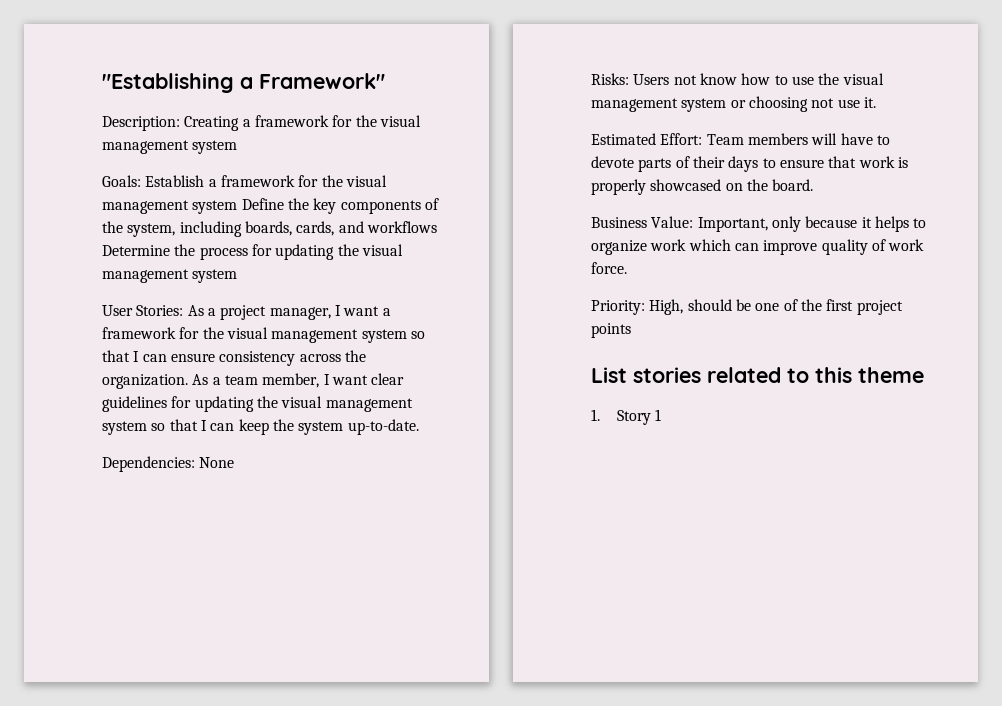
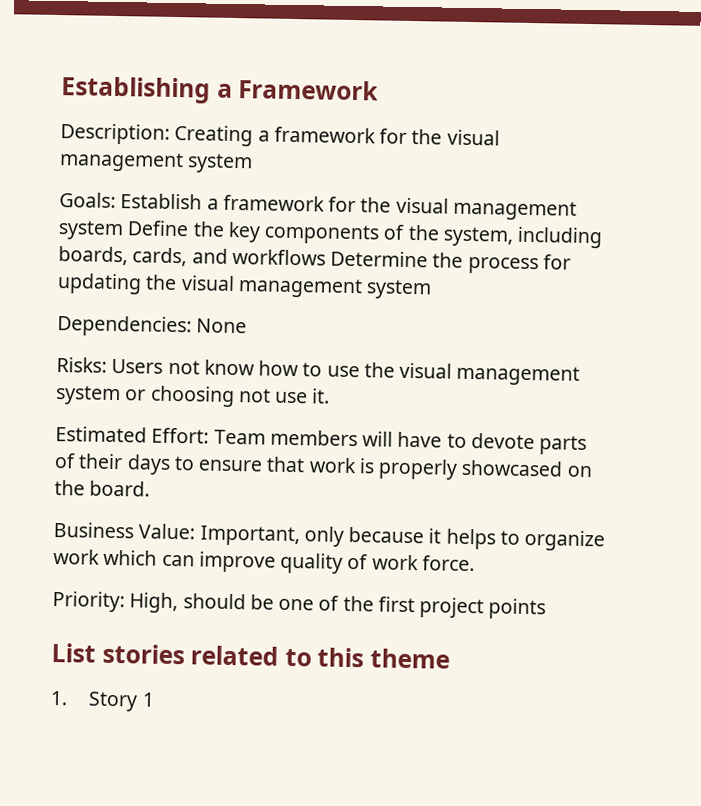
- "Establishing a Framework"
+ Establishing a Framework
- User Stories: As a project manager, I want a framework for the visual management system so that I can ensure consistency across the organization. As a team member, I want clear guidelines for updating the visual management system so that I can keep the system up-to-date.

